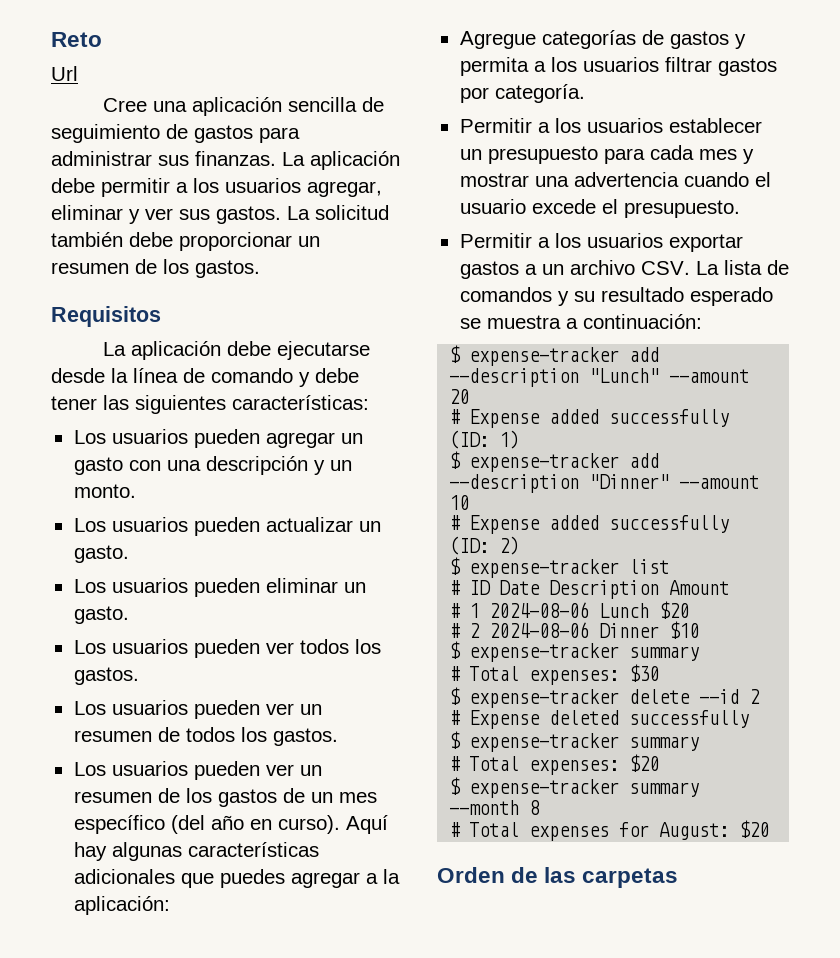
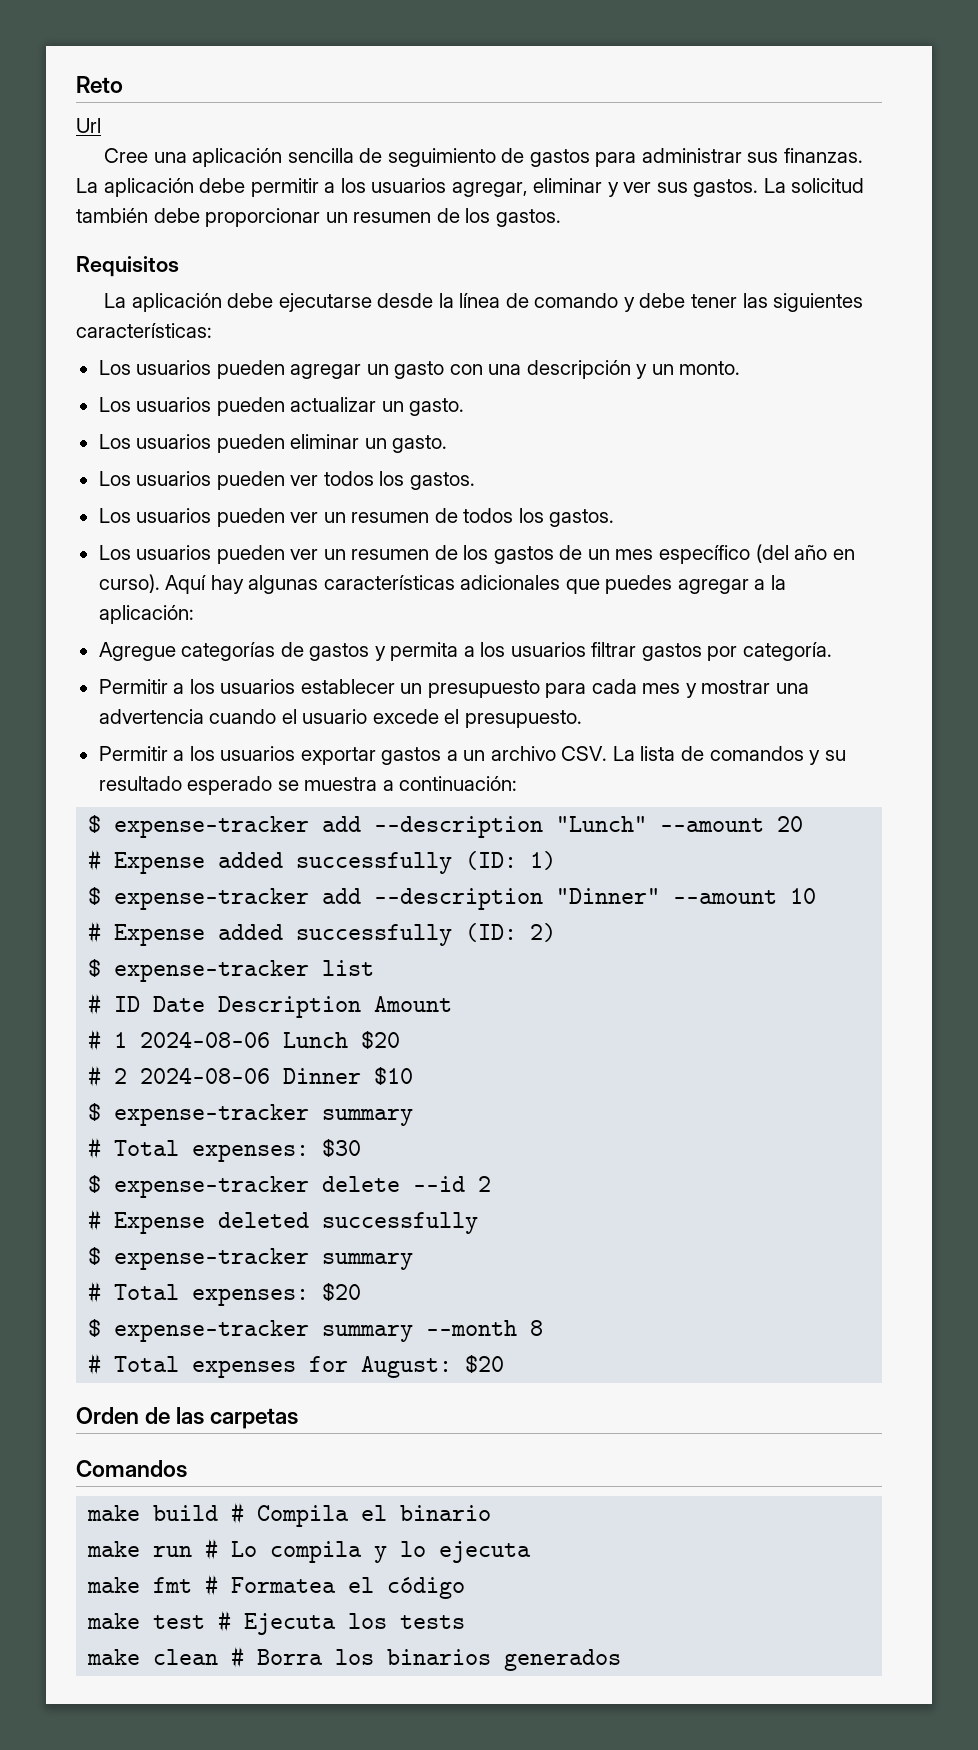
+ Comandos
+ make build # Compila el binario
+ make run # Lo compila y lo ejecuta
+ make fmt # Formatea el código
+ make test # Ejecuta los tests
+ make clean # Borra los binarios generados

